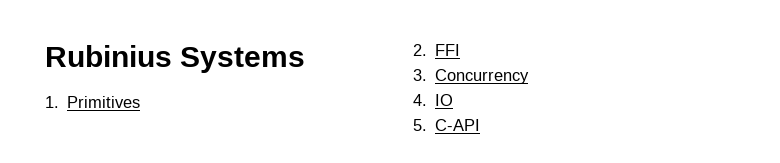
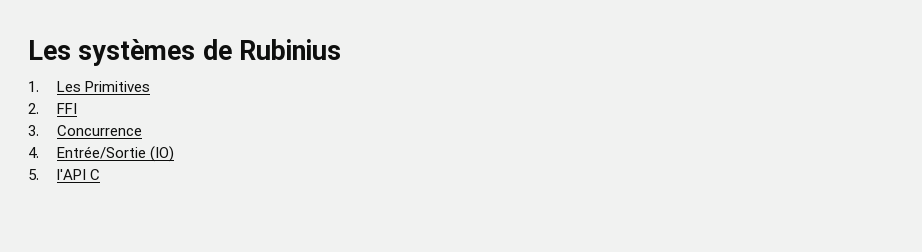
- Rubinius Systems
+ Les systèmes de Rubinius
- 1. Primitives
+ 1. Les Primitives
- 3. Concurrency
+ 3. Concurrence
- 4. IO
+ 4. Entrée/Sortie (IO)
- 5. C-API
+ 5. l'API C

